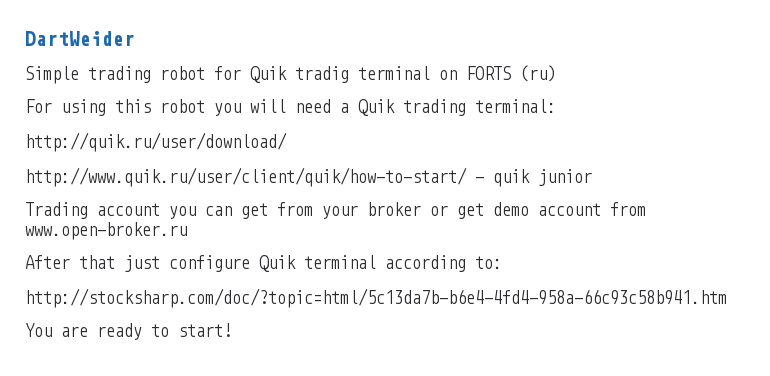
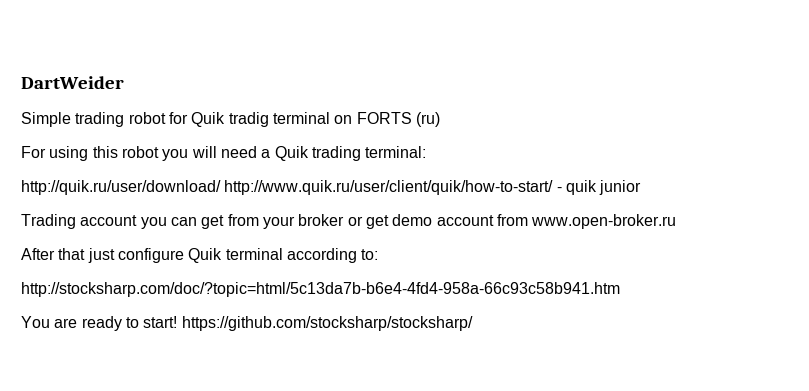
- http://quik.ru/user/download/
- http://www.quik.ru/user/client/quik/how-to-start/ - quik junior
+ http://quik.ru/user/download/ http://www.quik.ru/user/client/quik/how-to-start/ - quik junior
- You are ready to start!
+ You are ready to start! https://github.com/stocksharp/stocksharp/

